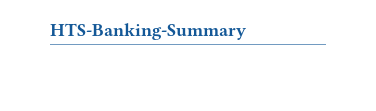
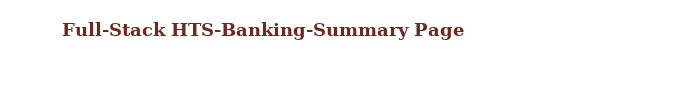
- HTS-Banking-Summary
+ Full-Stack HTS-Banking-Summary Page

